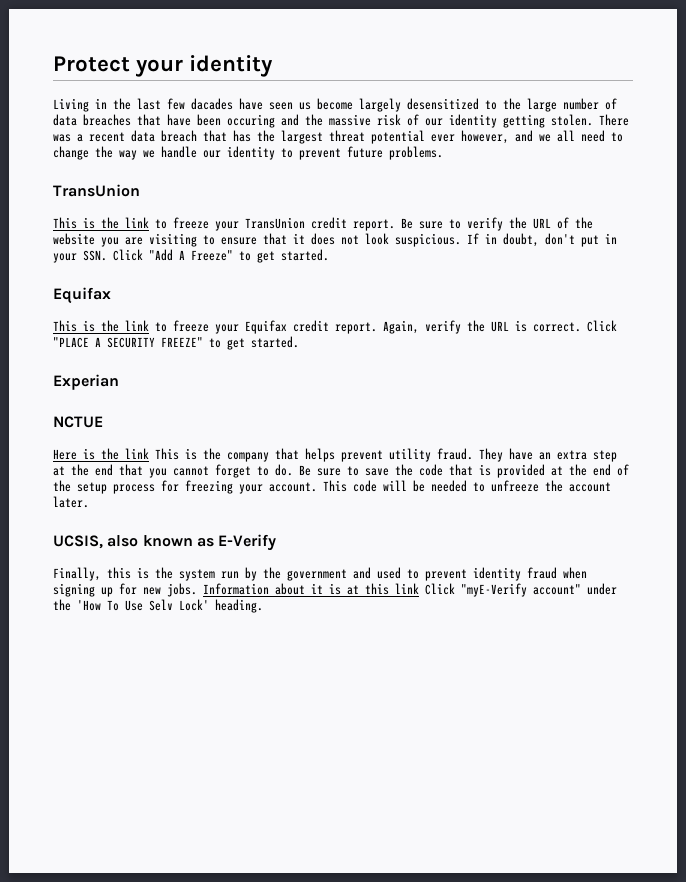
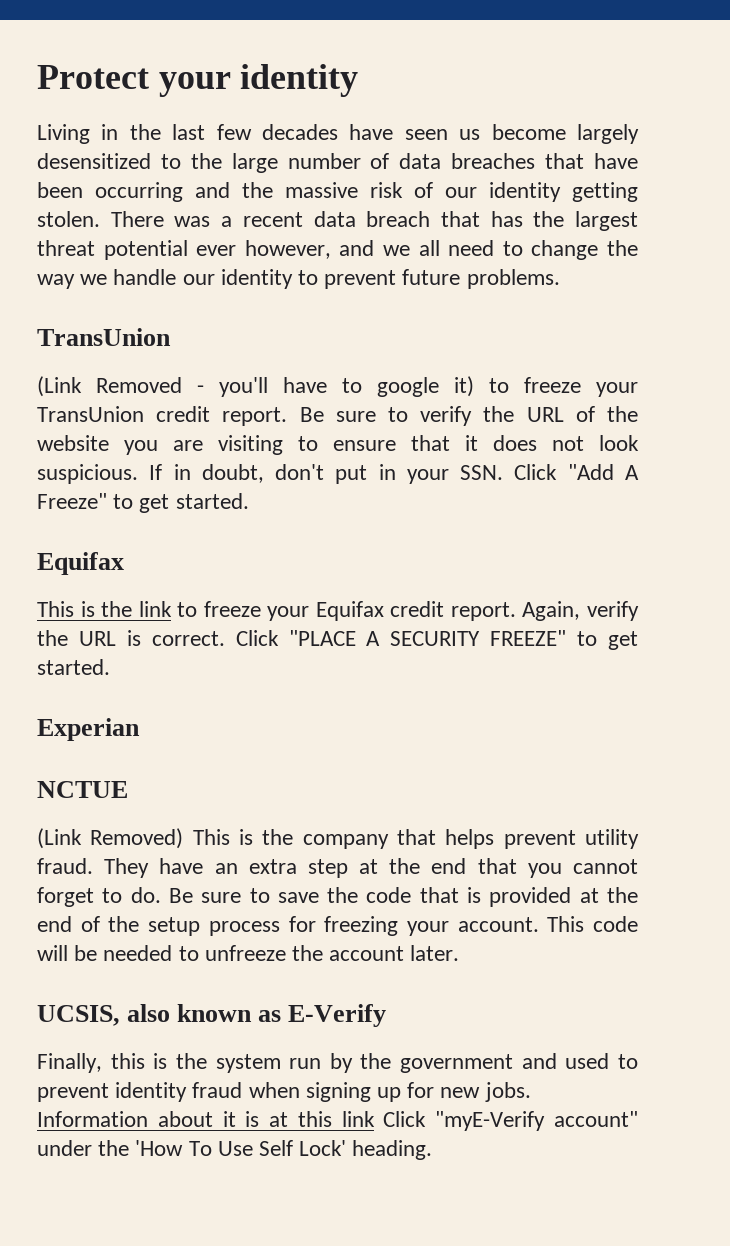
- Living in the last few dacades have seen us become largely desensitized to the large number of data breaches that have been occuring and the massive risk of our identity getting stolen.
+ Living in the last few decades have seen us become largely desensitized to the large number of data breaches that have been occurring and the massive risk of our identity getting stolen.
- This is the link to freeze your TransUnion credit report.
+ (Link Removed - you'll have to google it) to freeze your TransUnion credit report.
- Here is the link This is the company that helps prevent utility fraud.
+ (Link Removed) This is the company that helps prevent utility fraud.
- Information about it is at this link Click "myE-Verify account" under the 'How To Use Selv Lock' heading.
+ Information about it is at this link Click "myE-Verify account" under the 'How To Use Self Lock' heading.

